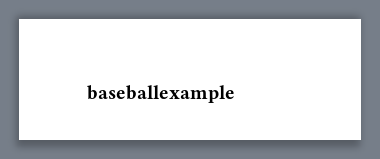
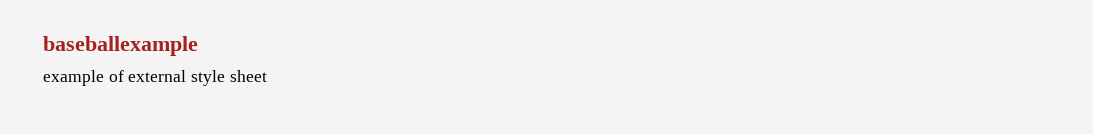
+ example of external style sheet

